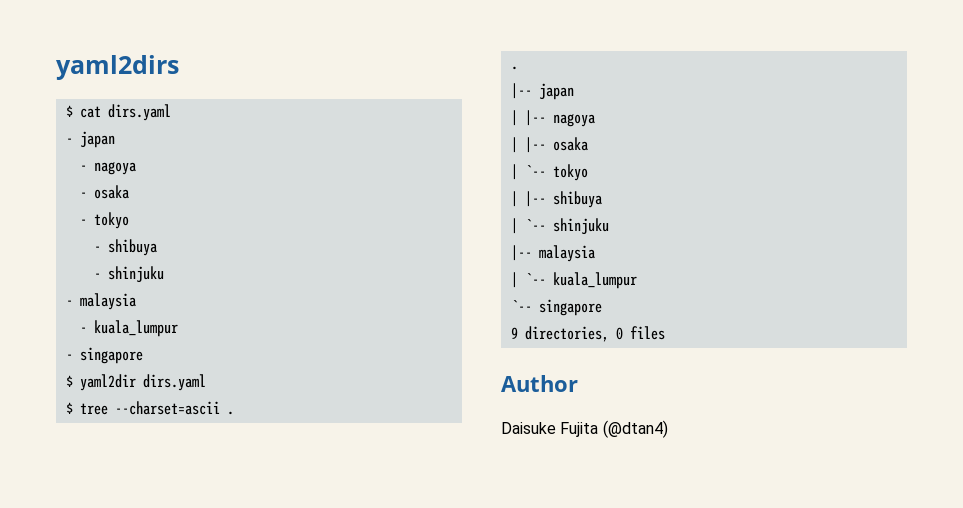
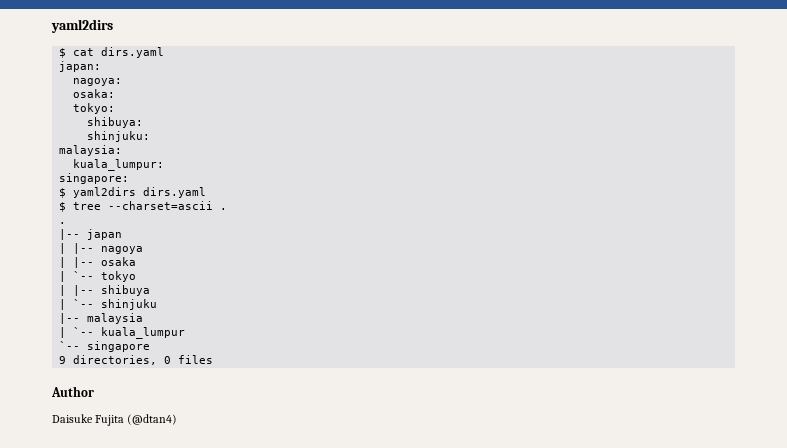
- - japan
- - nagoya
- - osaka
- - tokyo
- - shibuya
- - shinjuku
- - malaysia
- - kuala_lumpur
- - singapore
- $ yaml2dir dirs.yaml
+ japan:
+ nagoya:
+ osaka:
+ tokyo:
+ shibuya:
+ shinjuku:
+ malaysia:
+ kuala_lumpur:
+ singapore:
+ $ yaml2dirs dirs.yaml

